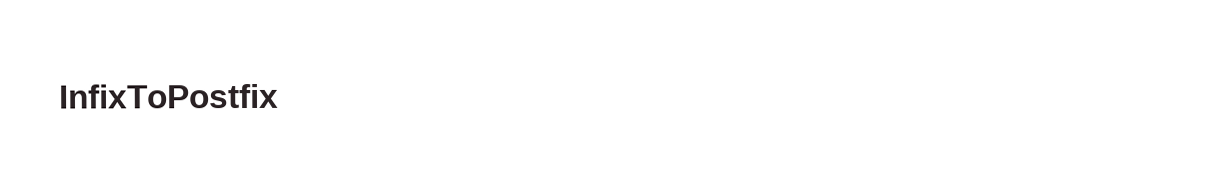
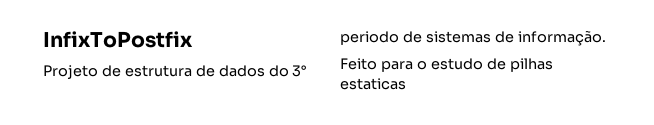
+ Projeto de estrutura de dados do 3° periodo de sistemas de informação.
+ Feito para o estudo de pilhas estaticas

